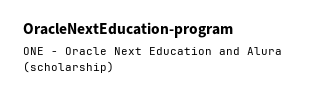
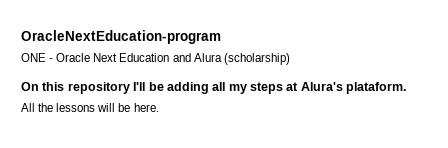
+ On this repository I'll be adding all my steps at Alura's plataform.
+ All the lessons will be here.

